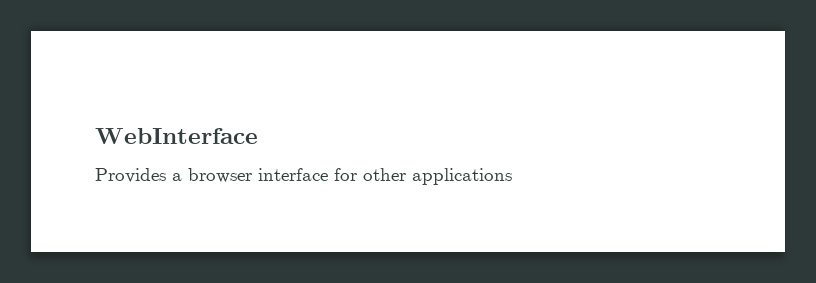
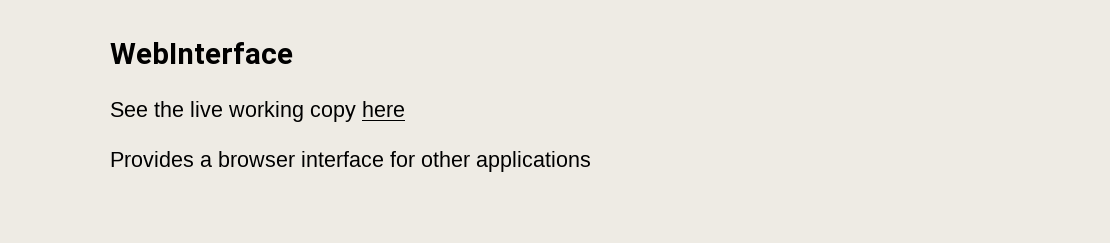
+ See the live working copy here

